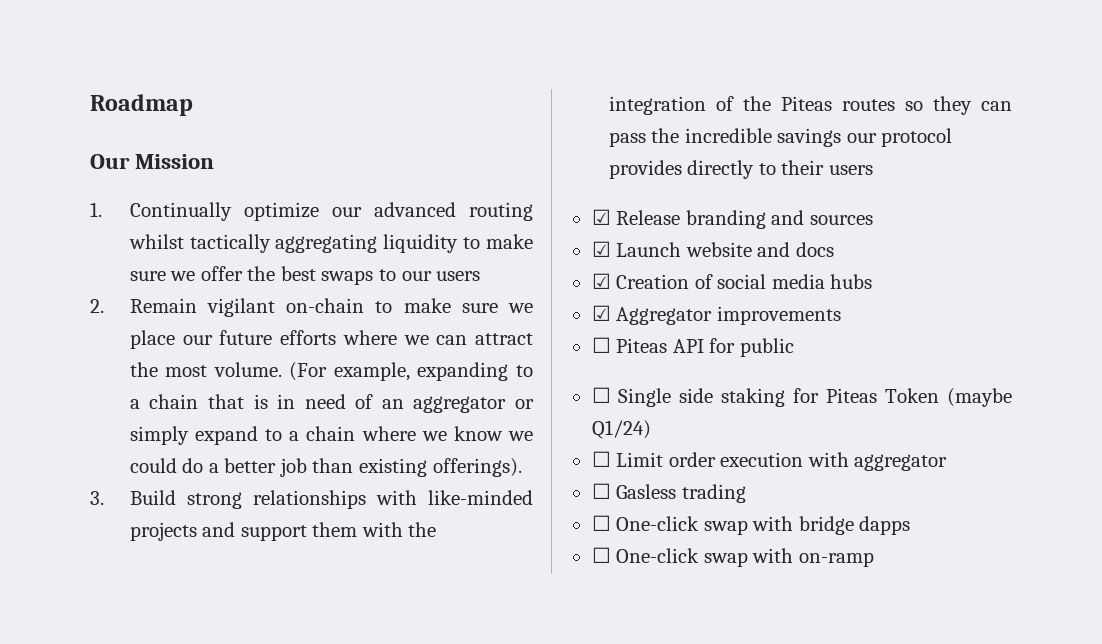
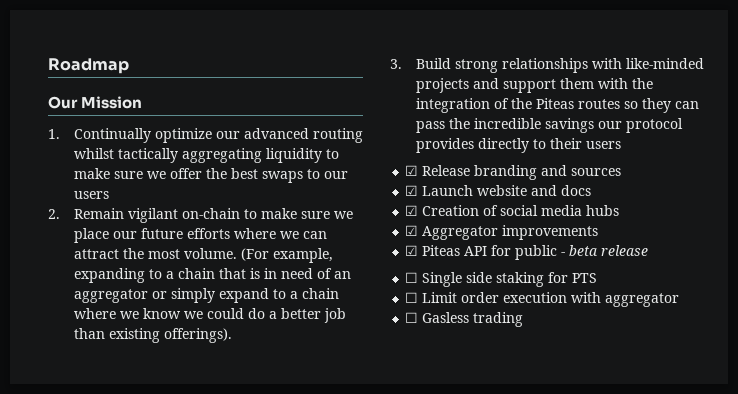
- ☐ Piteas API for public
+ ☑ Piteas API for public - beta release
- ☐ Single side staking for Piteas Token (maybe Q1/24)
+ ☐ Single side staking for PTS
- ☐ One-click swap with bridge dapps
- ☐ One-click swap with on-ramp

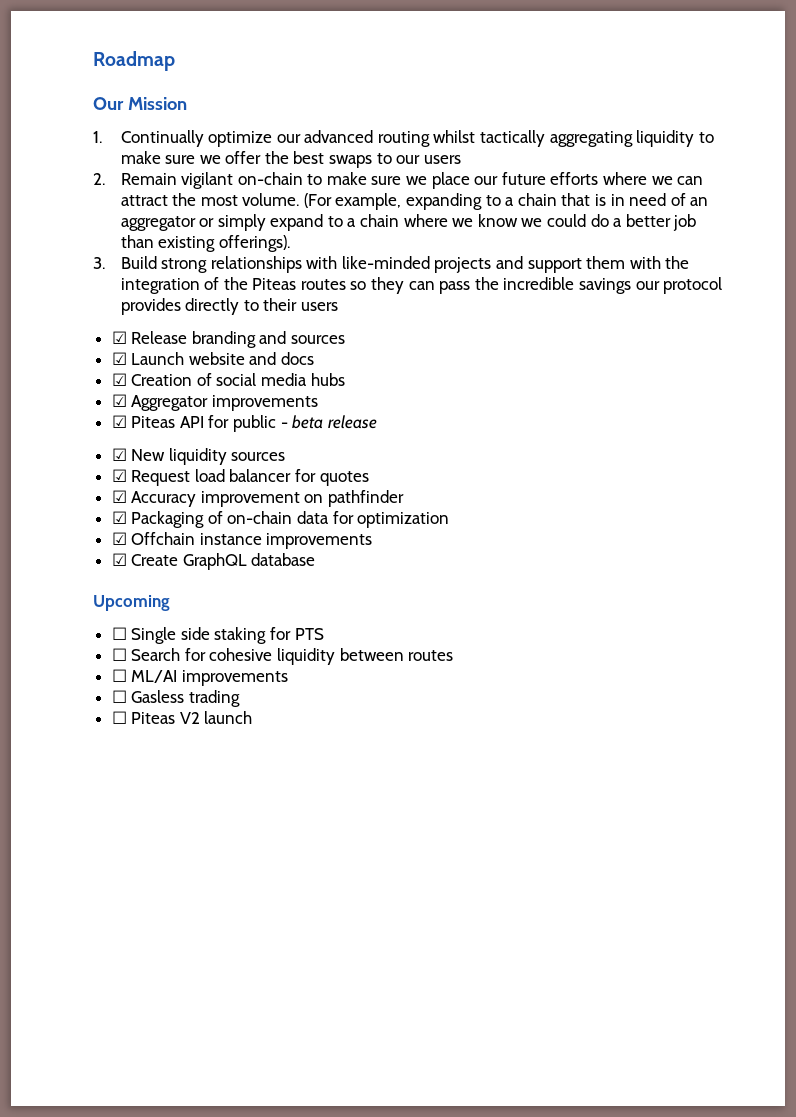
+ ☑ New liquidity sources
+ ☑ Request load balancer for quotes
+ ☑ Accuracy improvement on pathfinder
+ ☑ Packaging of on-chain data for optimization
+ ☑ Offchain instance improvements
+ ☑ Create GraphQL database
+ Upcoming
- ☐ Limit order execution with aggregator
+ ☐ Search for cohesive liquidity between routes
+ ☐ ML/AI improvements
+ ☐ Piteas V2 launch

